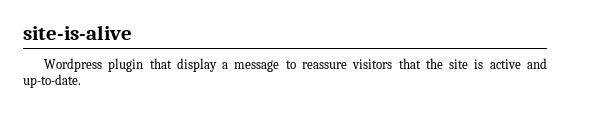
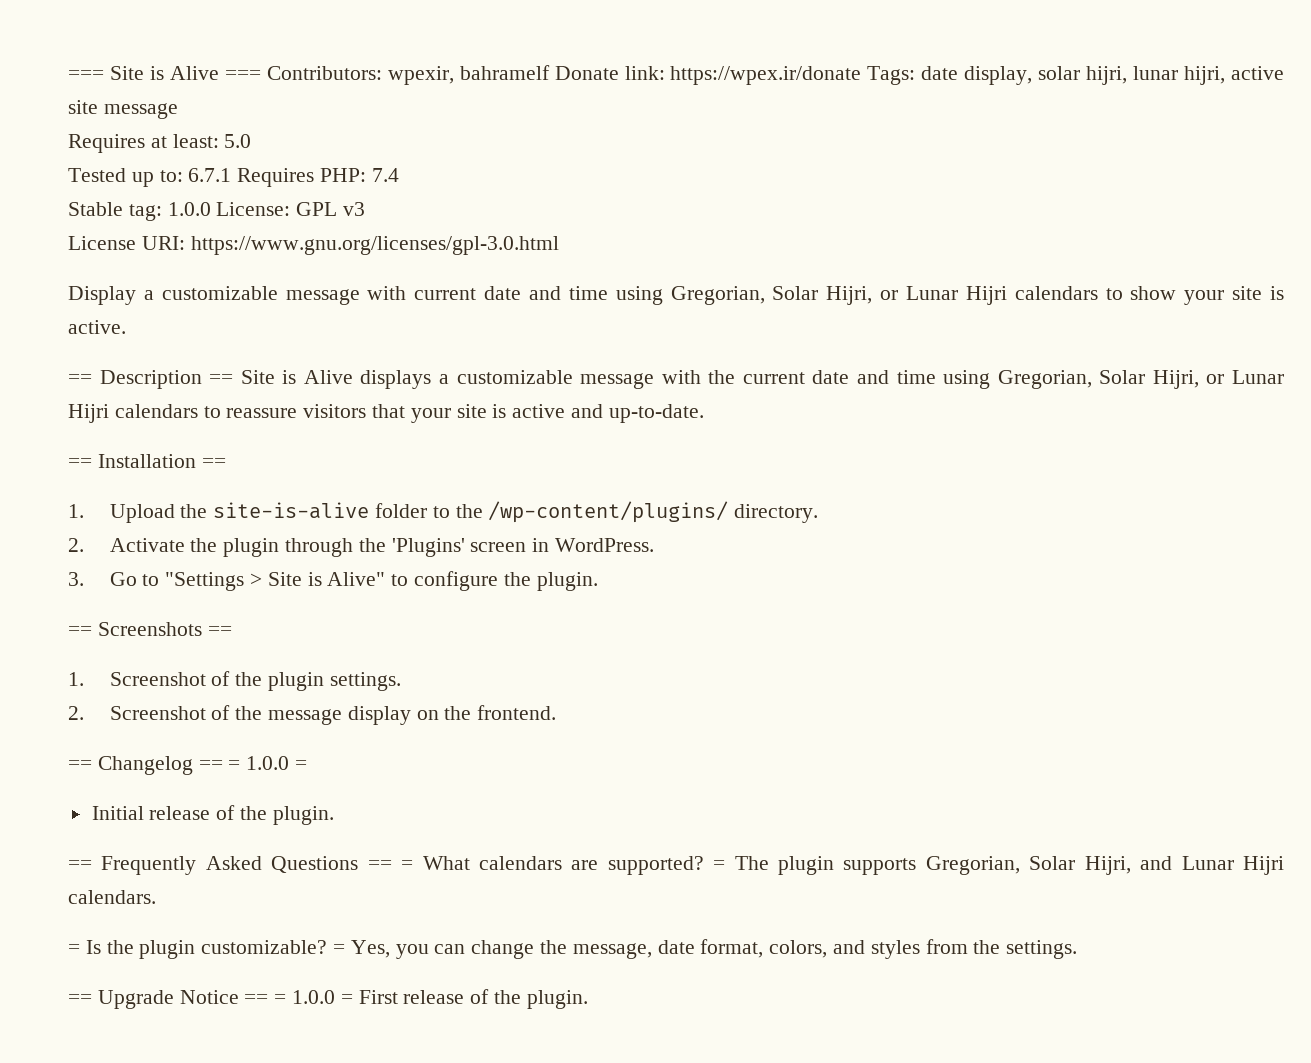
- site-is-alive
- Wordpress plugin that display a message to reassure visitors that the site is active and up-to-date.
+ === Site is Alive === Contributors: wpexir, bahramelf Donate link: https://wpex.ir/donate Tags: date display, solar hijri, lunar hijri, active site message
+ Requires at least: 5.0
+ Tested up to: 6.7.1 Requires PHP: 7.4
+ Stable tag: 1.0.0 License: GPL v3
+ License URI: https://www.gnu.org/licenses/gpl-3.0.html
+ Display a customizable message with current date and time using Gregorian, Solar Hijri, or Lunar Hijri calendars to show your site is active.
+ == Description == Site is Alive displays a customizable message with the current date and time using Gregorian, Solar Hijri, or Lunar Hijri calendars to reassure visitors that your site is active and up-to-date.
+ == Installation ==
+ 1. Upload the site-is-alive folder to the /wp-content/plugins/ directory.
+ 2. Activate the plugin through the 'Plugins' screen in WordPress.
+ 3. Go to "Settings > Site is Alive" to configure the plugin.
+ == Screenshots ==
+ 1. Screenshot of the plugin settings.
+ 2. Screenshot of the message display on the frontend.
+ == Changelog == = 1.0.0 =
+ Initial release of the plugin.
+ == Frequently Asked Questions == = What calendars are supported? = The plugin supports Gregorian, Solar Hijri, and Lunar Hijri calendars.
+ = Is the plugin customizable? = Yes, you can change the message, date format, colors, and styles from the settings.
+ == Upgrade Notice == = 1.0.0 = First release of the plugin.

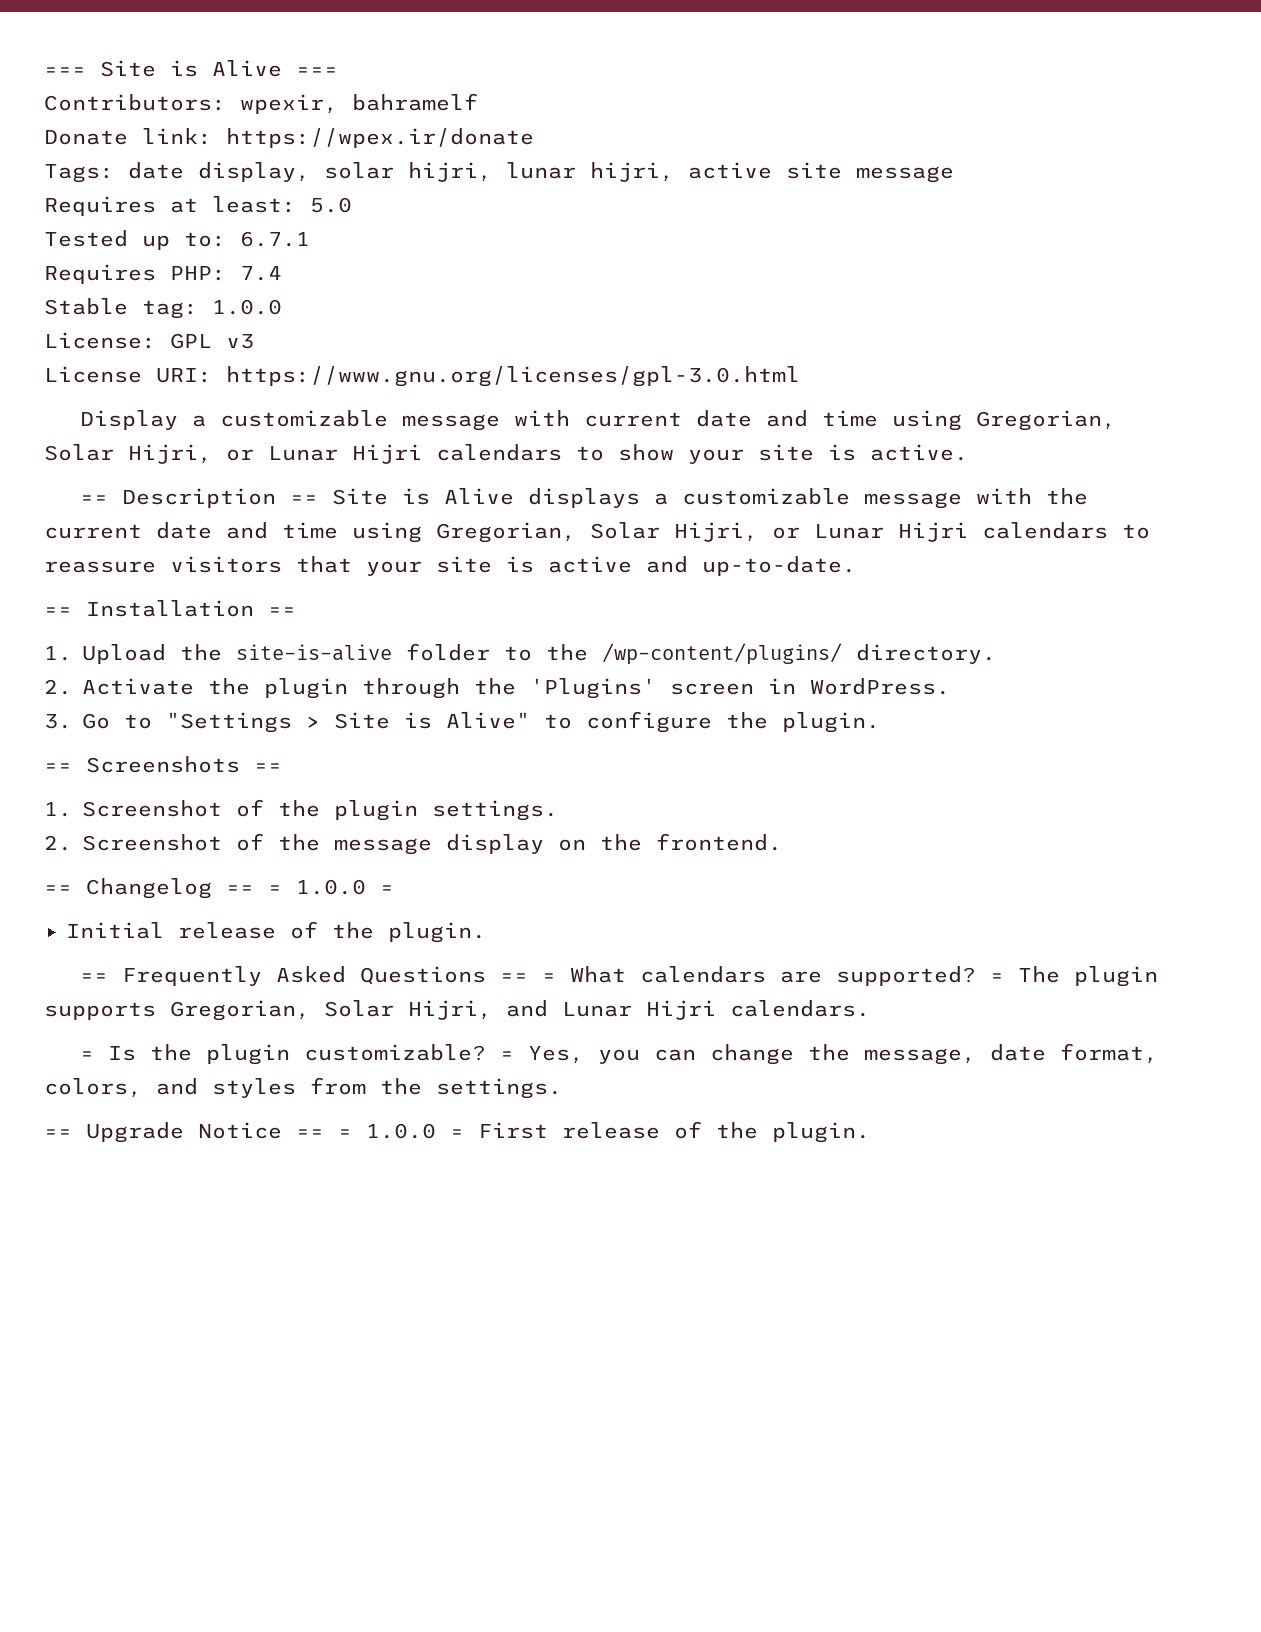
- === Site is Alive === Contributors: wpexir, bahramelf Donate link: https://wpex.ir/donate Tags: date display, solar hijri, lunar hijri, active site message
+ === Site is Alive ===
+ Contributors: wpexir, bahramelf
+ Donate link: https://wpex.ir/donate
+ Tags: date display, solar hijri, lunar hijri, active site message
- Tested up to: 6.7.1 Requires PHP: 7.4
+ Tested up to: 6.7.1
+ Requires PHP: 7.4
- Stable tag: 1.0.0 License: GPL v3
+ Stable tag: 1.0.0
+ License: GPL v3

